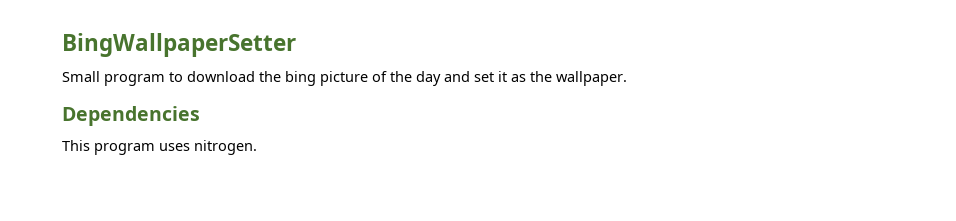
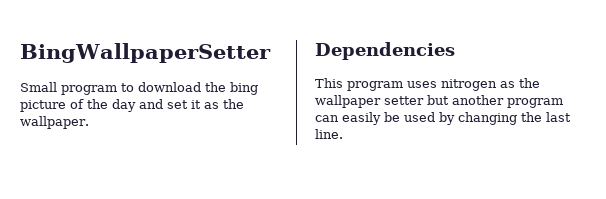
- This program uses nitrogen.
+ This program uses nitrogen as the wallpaper setter but another program can easily be used by changing the last line.

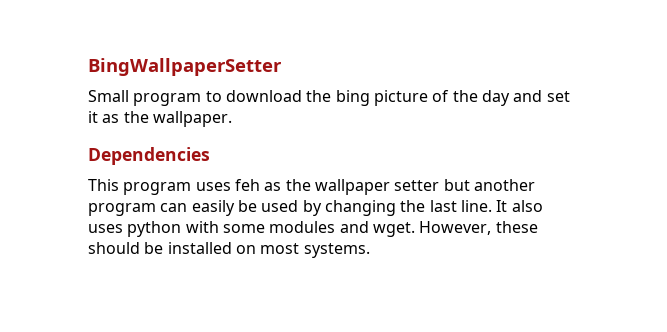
- This program uses nitrogen as the wallpaper setter but another program can easily be used by changing the last line.
+ This program uses feh as the wallpaper setter but another program can easily be used by changing the last line.
+ It also uses python with some modules and wget. However, these should be installed on most systems.

